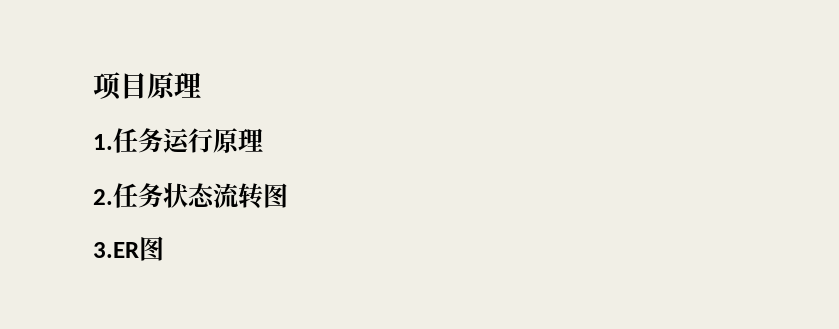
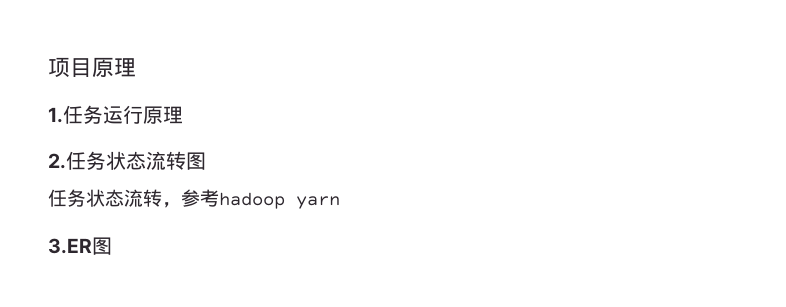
+ 任务状态流转，参考hadoop yarn

